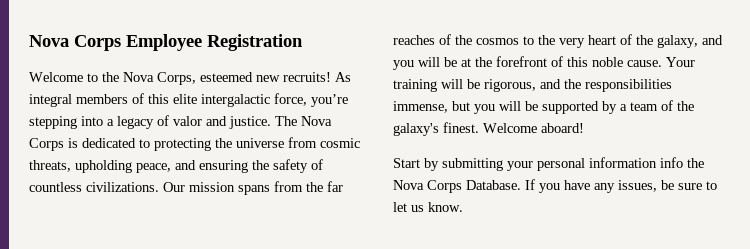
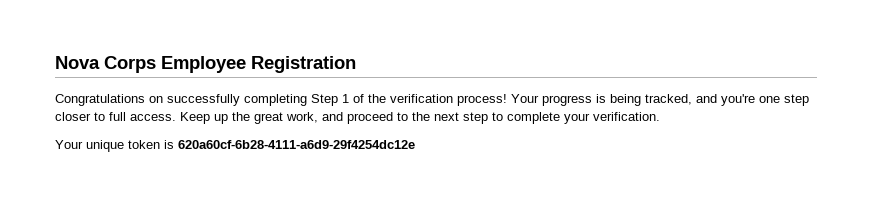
- Welcome to the Nova Corps, esteemed new recruits! As integral members of this elite intergalactic force, you’re stepping into a legacy of valor and justice. The Nova Corps is dedicated to protecting the universe from cosmic threats, upholding peace, and ensuring the safety of countless civilizations. Our mission spans from the far reaches of the cosmos to the very heart of the galaxy, and you will be at the forefront of this noble cause. Your training will be rigorous, and the responsibilities immense, but you will be supported by a team of the galaxy's finest. Welcome aboard!
- Start by submitting your personal information info the Nova Corps Database. If you have any issues, be sure to let us know.
+ Congratulations on successfully completing Step 1 of the verification process! Your progress is being tracked, and you're one step closer to full access. Keep up the great work, and proceed to the next step to complete your verification.
+ Your unique token is 620a60cf-6b28-4111-a6d9-29f4254dc12e

